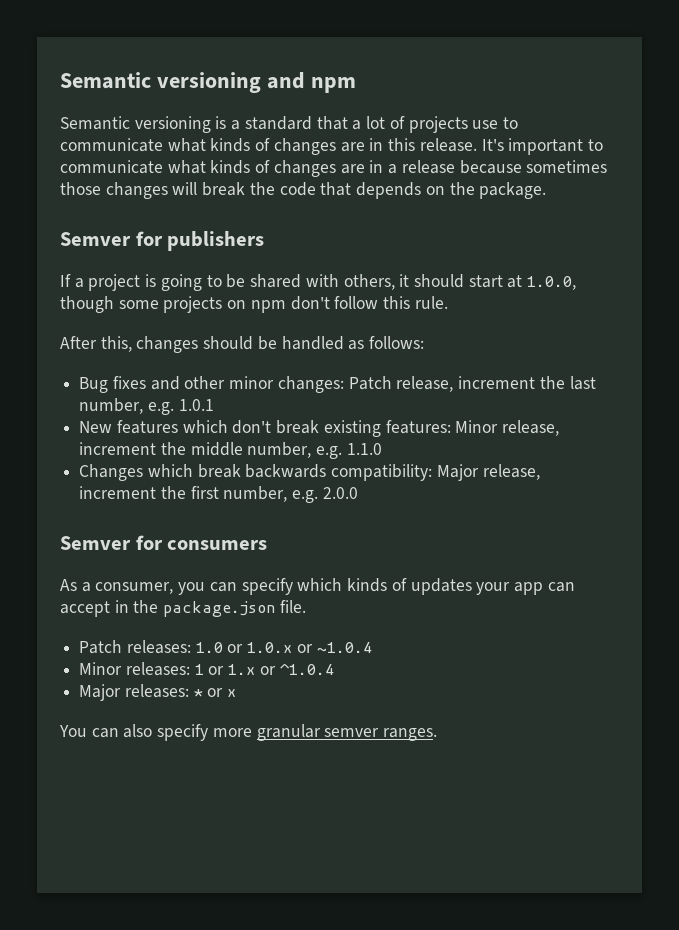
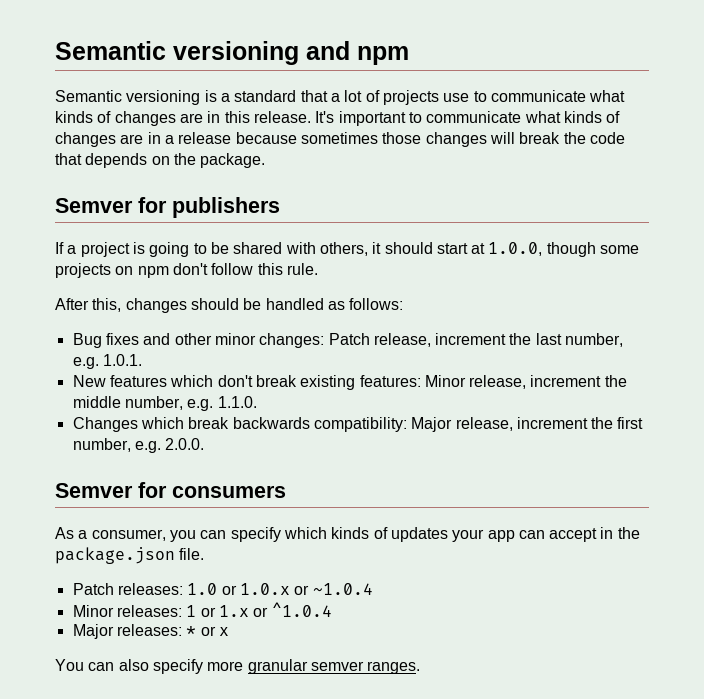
- Bug fixes and other minor changes: Patch release, increment the last number, e.g. 1.0.1
+ Bug fixes and other minor changes: Patch release, increment the last number, e.g. 1.0.1.
- New features which don't break existing features: Minor release, increment the middle number, e.g. 1.1.0
+ New features which don't break existing features: Minor release, increment the middle number, e.g. 1.1.0.
- Changes which break backwards compatibility: Major release, increment the first number, e.g. 2.0.0
+ Changes which break backwards compatibility: Major release, increment the first number, e.g. 2.0.0.

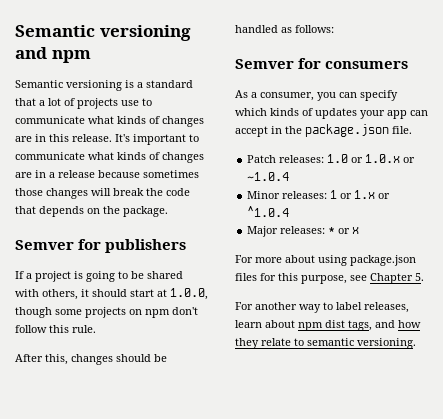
- Bug fixes and other minor changes: Patch release, increment the last number, e.g. 1.0.1.
- New features which don't break existing features: Minor release, increment the middle number, e.g. 1.1.0.
- Changes which break backwards compatibility: Major release, increment the first number, e.g. 2.0.0.
- You can also specify more granular semver ranges.
+ For more about using package.json files for this purpose, see Chapter 5.
+ For another way to label releases, learn about npm dist tags, and how they relate to semantic versioning.

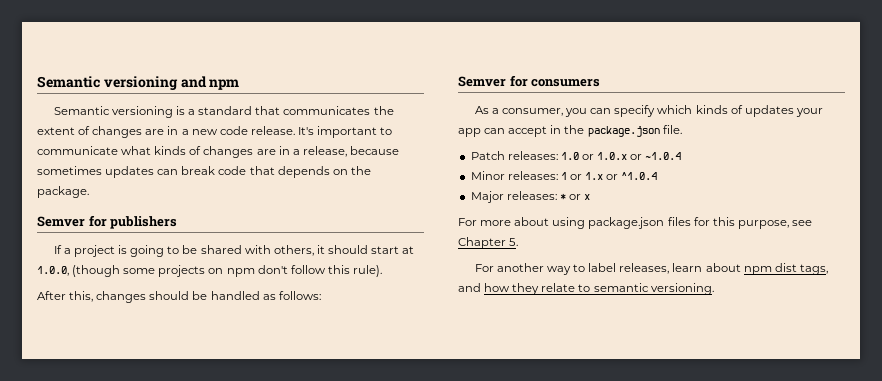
- Semantic versioning is a standard that a lot of projects use to communicate what kinds of changes are in this release.
+ Semantic versioning is a standard that communicates the extent of changes are in a new code release.
- It's important to communicate what kinds of changes are in a release because sometimes those changes will break the code that depends on the package.
+ It's important to communicate what kinds of changes are in a release, because sometimes updates can break code that depends on the package.
- If a project is going to be shared with others, it should start at 1.0.0, though some projects on npm don't follow this rule.
+ If a project is going to be shared with others, it should start at 1.0.0, (though some projects on npm don't follow this rule).

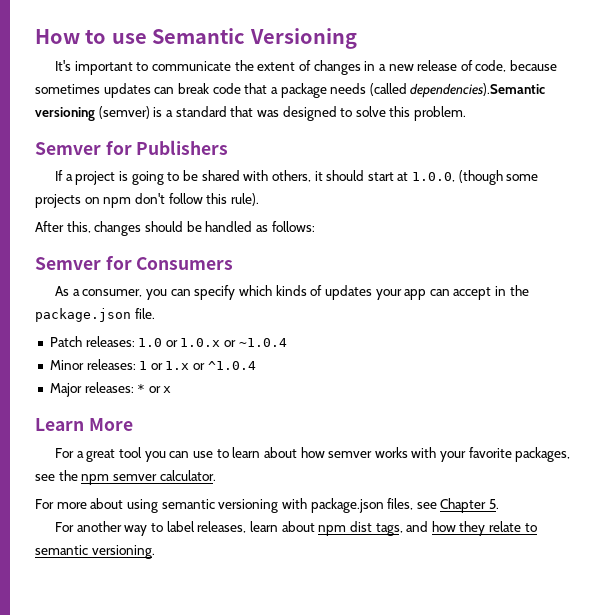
- Semantic versioning and npm
- Semantic versioning is a standard that communicates the extent of changes are in a new code release. It's important to communicate what kinds of changes are in a release, because sometimes updates can break code that depends on the package.
- Semver for publishers
+ How to use Semantic Versioning
+ It's important to communicate the extent of changes in a new release of code, because sometimes updates can break code that a package needs (called dependencies).Semantic versioning (semver) is a standard that was designed to solve this problem.
+ Semver for Publishers
- Semver for consumers
+ Semver for Consumers
+ Learn More
+ For a great tool you can use to learn about how semver works with your favorite packages, see the npm semver calculator.
- For more about using package.json files for this purpose, see Chapter 5.
+ For more about using semantic versioning with package.json files, see Chapter 5.

